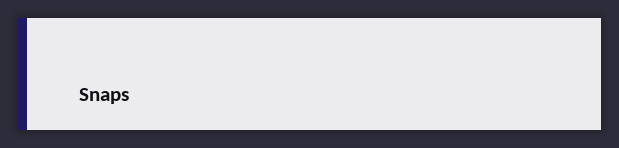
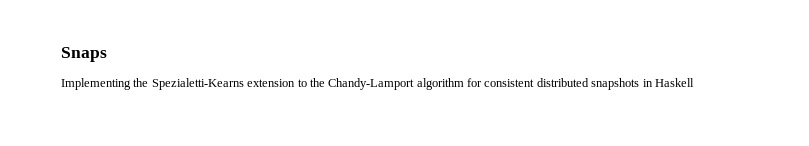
+ Implementing the Spezialetti-Kearns extension to the Chandy-Lamport algorithm for consistent distributed snapshots in Haskell

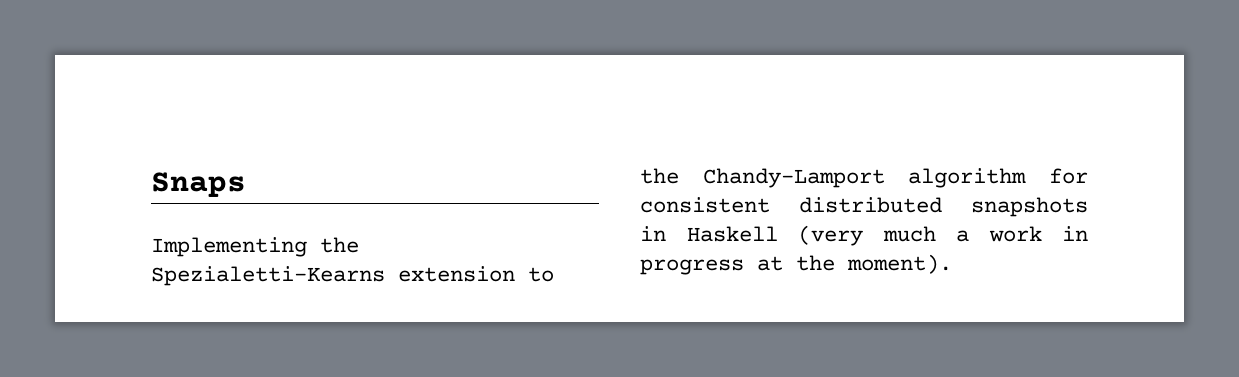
- Implementing the Spezialetti-Kearns extension to the Chandy-Lamport algorithm for consistent distributed snapshots in Haskell
+ Implementing the Spezialetti-Kearns extension to the Chandy-Lamport algorithm for consistent distributed snapshots in Haskell (very much a work in progress at the moment).

